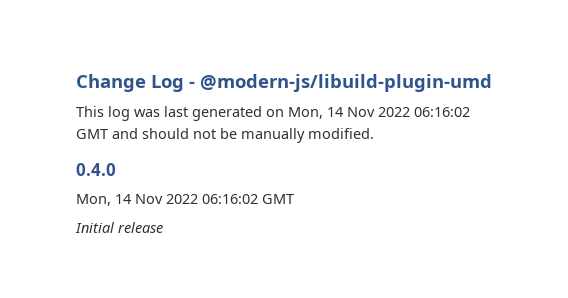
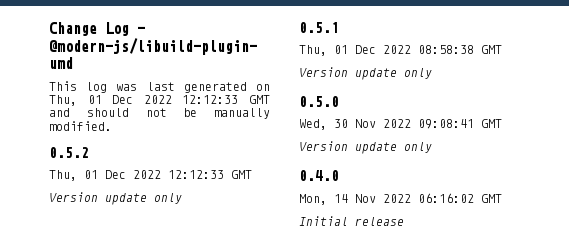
- This log was last generated on Mon, 14 Nov 2022 06:16:02 GMT and should not be manually modified.
+ This log was last generated on Thu, 01 Dec 2022 12:12:33 GMT and should not be manually modified.
+ 0.5.2
+ Thu, 01 Dec 2022 12:12:33 GMT
+ Version update only
+ 0.5.1
+ Thu, 01 Dec 2022 08:58:38 GMT
+ Version update only
+ 0.5.0
+ Wed, 30 Nov 2022 09:08:41 GMT
+ Version update only

